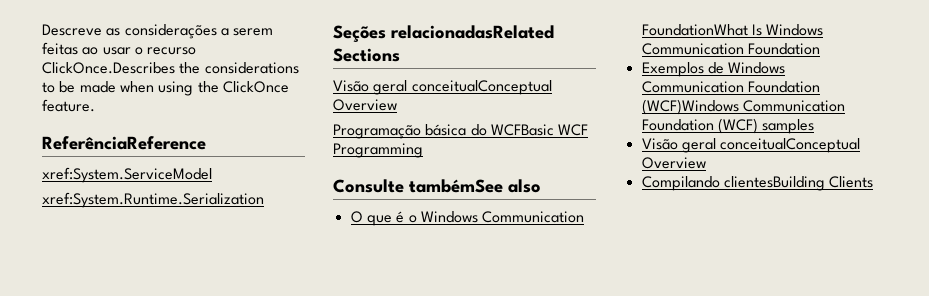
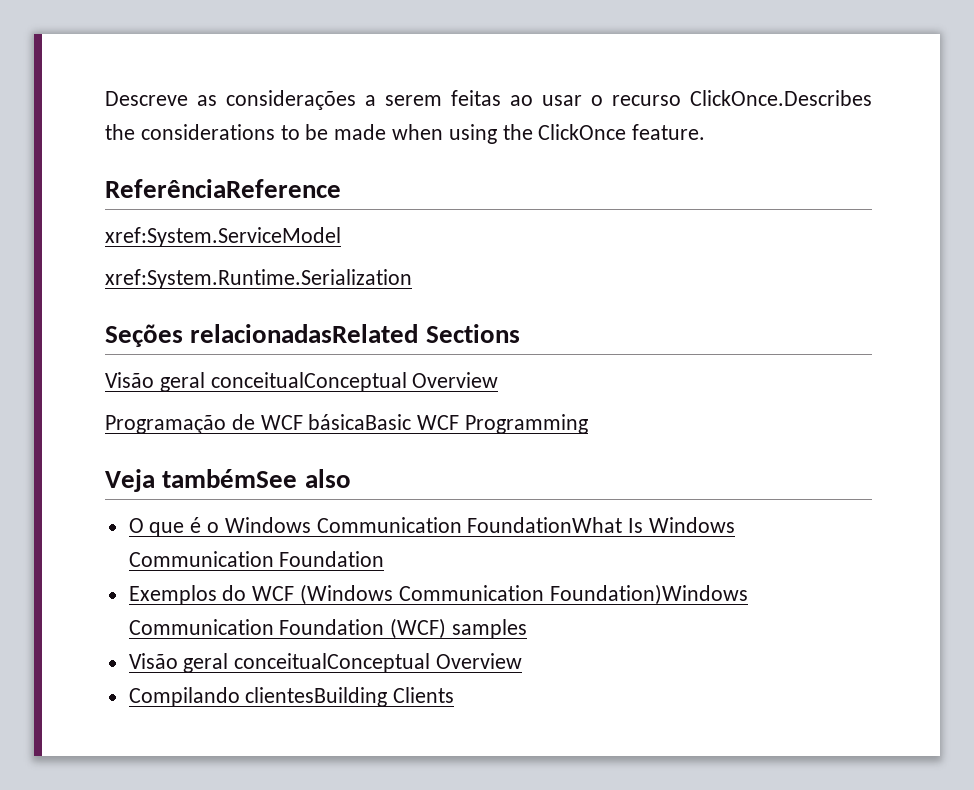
- Programação básica do WCFBasic WCF Programming
+ Programação de WCF básicaBasic WCF Programming
- Consulte tambémSee also
+ Veja tambémSee also
- Exemplos de Windows Communication Foundation (WCF)Windows Communication Foundation (WCF) samples
+ Exemplos do WCF (Windows Communication Foundation)Windows Communication Foundation (WCF) samples

